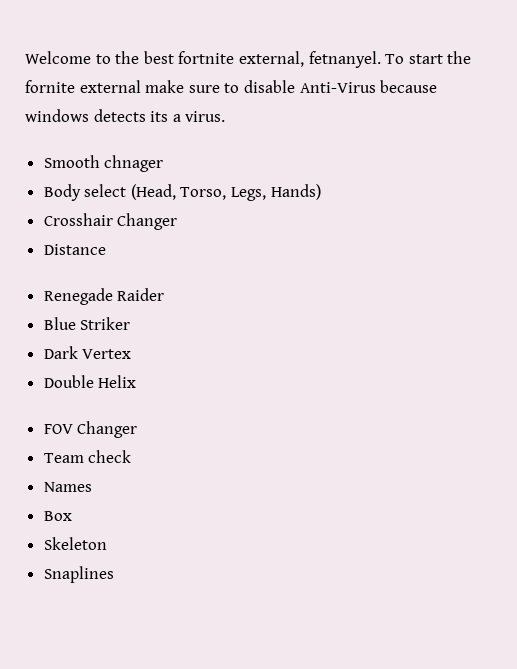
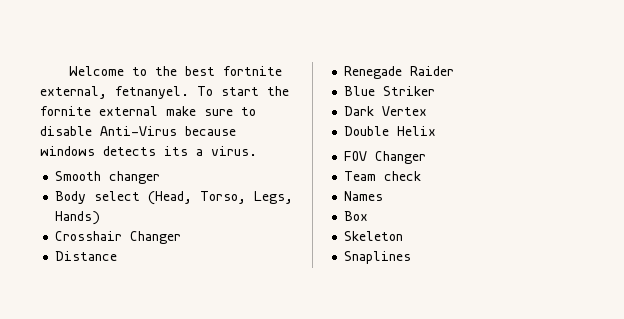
- Smooth chnager
+ Smooth changer

